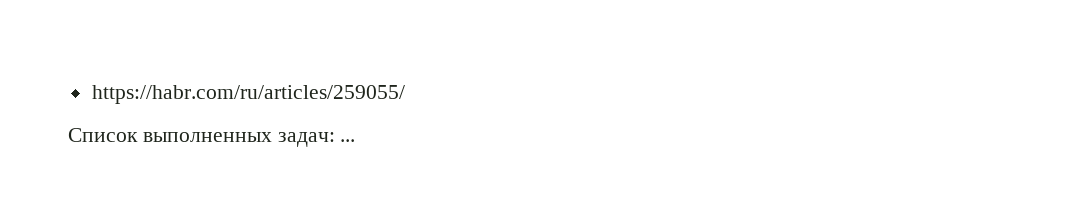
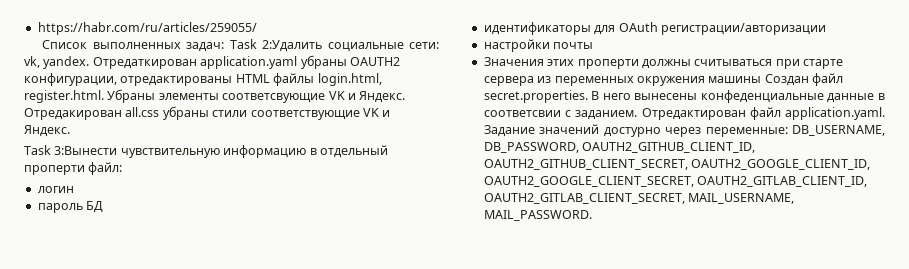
- Список выполненных задач: ...
+ Список выполненных задач: Task 2:Удалить социальные сети: vk, yandex. Отредаткирован application.yaml убраны OAUTH2 конфигурации, отредактированы HTML файлы login.html, register.html. Убраны элементы соответсвующие VK и Яндекс. Отредакирован all.css убраны стили соответствующие VK и Яндекс.
+ Task 3:Вынести чувствительную информацию в отдельный проперти файл:
+ логин
+ пароль БД
+ идентификаторы для OAuth регистрации/авторизации
+ настройки почты
+ Значения этих проперти должны считываться при старте сервера из переменных окружения машины Создан файл secret.properties. В него вынесены конфеденциальные данные в соответсвии с заданием. Отредактирован файл application.yaml. Задание значений достурно через переменные: DB_USERNAME, DB_PASSWORD, OAUTH2_GITHUB_CLIENT_ID, OAUTH2_GITHUB_CLIENT_SECRET, OAUTH2_GOOGLE_CLIENT_ID, OAUTH2_GOOGLE_CLIENT_SECRET, OAUTH2_GITLAB_CLIENT_ID, OAUTH2_GITLAB_CLIENT_SECRET, MAIL_USERNAME, MAIL_PASSWORD.

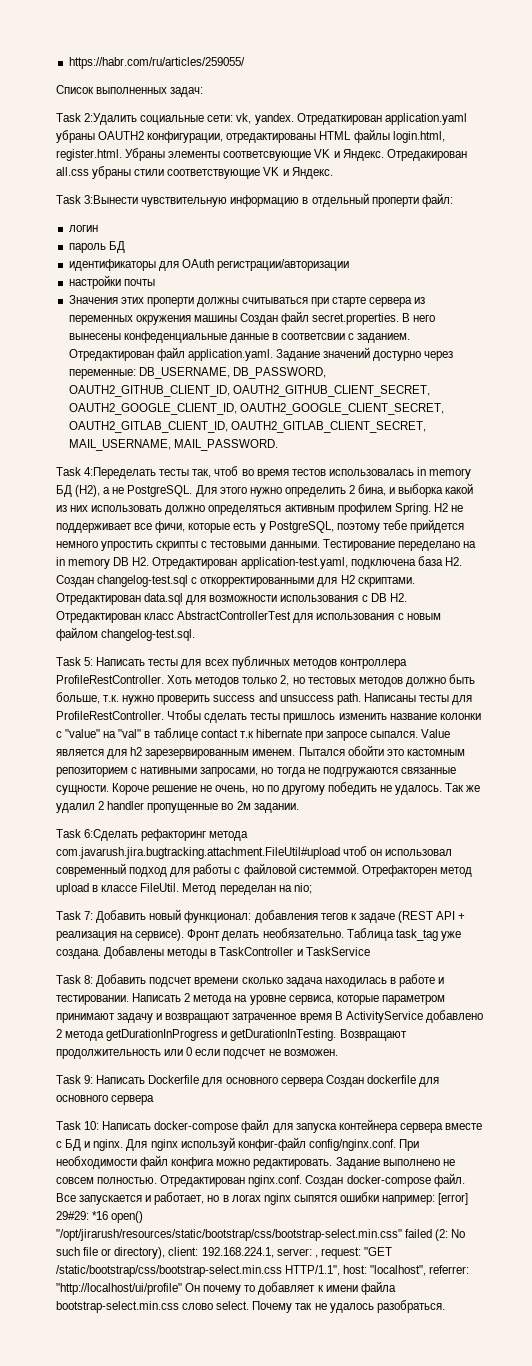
- Список выполненных задач: Task 2:Удалить социальные сети: vk, yandex.
+ Список выполненных задач:
+ Task 2:Удалить социальные сети: vk, yandex.
+ Task 4:Переделать тесты так, чтоб во время тестов использовалась in memory БД (H2), а не PostgreSQL. Для этого нужно определить 2 бина, и выборка какой из них использовать должно определяться активным профилем Spring. H2 не поддерживает все фичи, которые есть у PostgreSQL, поэтому тебе прийдется немного упростить скрипты с тестовыми данными. Тестирование переделано на in memory DB H2. Отредактирован application-test.yaml, подключена база H2. Создан changelog-test.sql с откорректированными для H2 скриптами. Отредактирован data.sql для возможности использования с DB H2. Отредактирован класс AbstractControllerTest для использования с новым файлом changelog-test.sql.
+ Task 5: Написать тесты для всех публичных методов контроллера ProfileRestController. Хоть методов только 2, но тестовых методов должно быть больше, т.к. нужно проверить success and unsuccess path. Написаны тесты для ProfileRestController. Чтобы сделать тесты пришлось изменить название колонки c "value" на "val" в таблице contact т.к hibernate при запросе сыпался. Value является для h2 зарезервированным именем. Пытался обойти это кастомным репозиторием с нативными запросами, но тогда не подгружаются связанные сущности. Короче решение не очень, но по другому победить не удалось. Так же удалил 2 handler пропущенные во 2м задании.
+ Task 6:Сделать рефакторинг метода com.javarush.jira.bugtracking.attachment.FileUtil#upload чтоб он использовал современный подход для работы с файловой системмой. Отрефакторен метод upload в классе FileUtil. Метод переделан на nio;
+ Task 7: Добавить новый функционал: добавления тегов к задаче (REST API + реализация на сервисе). Фронт делать необязательно. Таблица task_tag уже создана. Добавлены методы в TaskController и TaskService
+ Task 8: Добавить подсчет времени сколько задача находилась в работе и тестировании. Написать 2 метода на уровне сервиса, которые параметром принимают задачу и возвращают затраченное время В ActivityService добавлено 2 метода getDurationInProgress и getDurationInTesting. Возвращают продолжительность или 0 если подсчет не возможен.
+ Task 9: Написать Dockerfile для основного сервера Создан dockerfile для основного сервера
+ Task 10: Написать docker-compose файл для запуска контейнера сервера вместе с БД и nginx. Для nginx используй конфиг-файл config/nginx.conf. При необходимости файл конфига можно редактировать. Задание выполнено не совсем полностью. Отредактирован nginx.conf. Создан docker-compose файл. Все запускается и работает, но в логах nginx сыпятся ошибки например: [error] 29#29: *16 open() "/opt/jirarush/resources/static/bootstrap/css/bootstrap-select.min.css" failed (2: No such file or directory), client: 192.168.224.1, server: , request: "GET /static/bootstrap/css/bootstrap-select.min.css HTTP/1.1", host: "localhost", referrer: "http://localhost/ui/profile" Он почему то добавляет к имени файла bootstrap-select.min.css слово select. Почему так не удалось разобраться.

